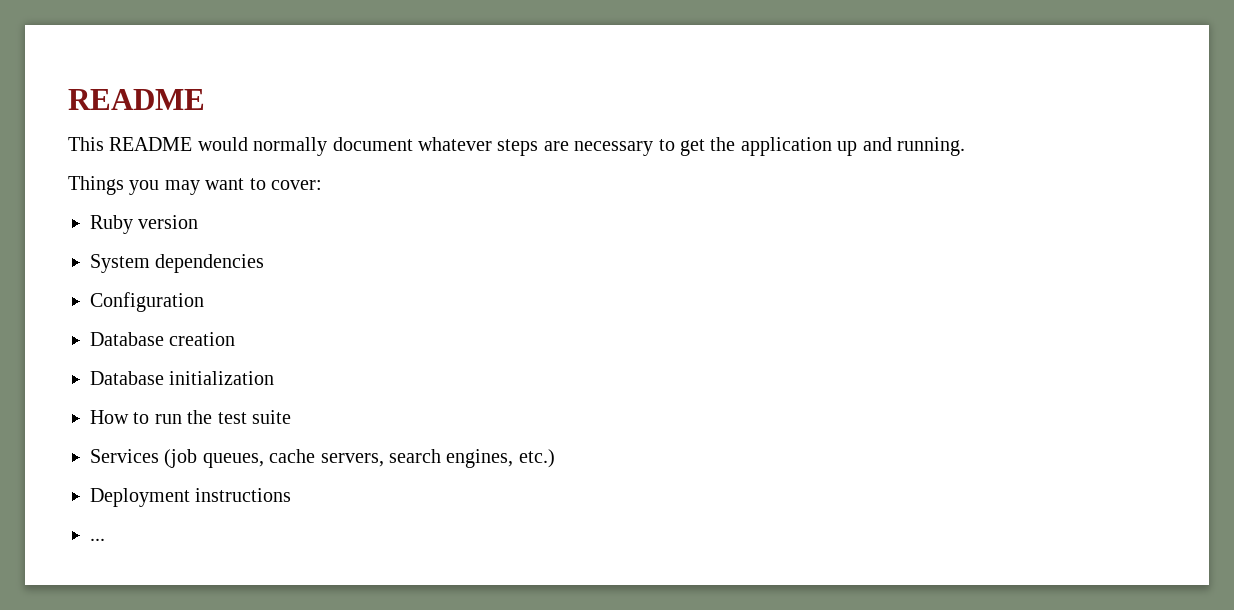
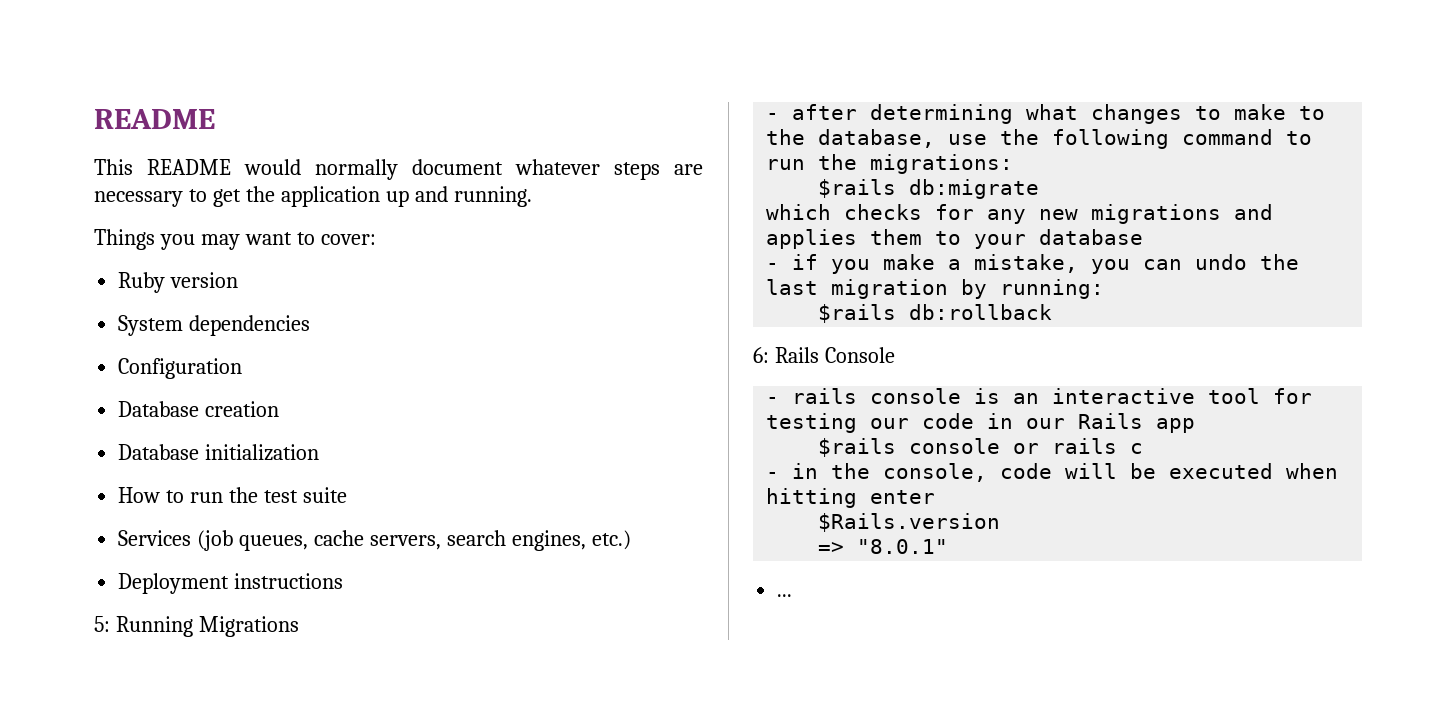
+ 5: Running Migrations
+ - after determining what changes to make to the database, use the following command to run the migrations:
+ $rails db:migrate
+ which checks for any new migrations and applies them to your database
+ - if you make a mistake, you can undo the last migration by running:
+ $rails db:rollback
+ 6: Rails Console
+ - rails console is an interactive tool for testing our code in our Rails app
+ $rails console or rails c
+ - in the console, code will be executed when hitting enter
+ $Rails.version
+ => "8.0.1"

